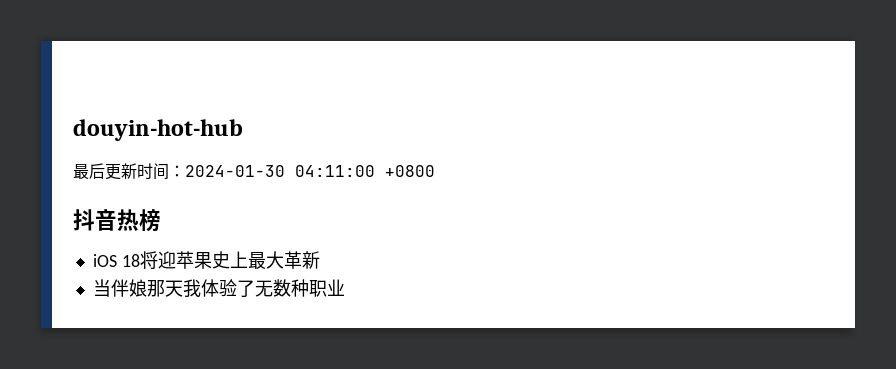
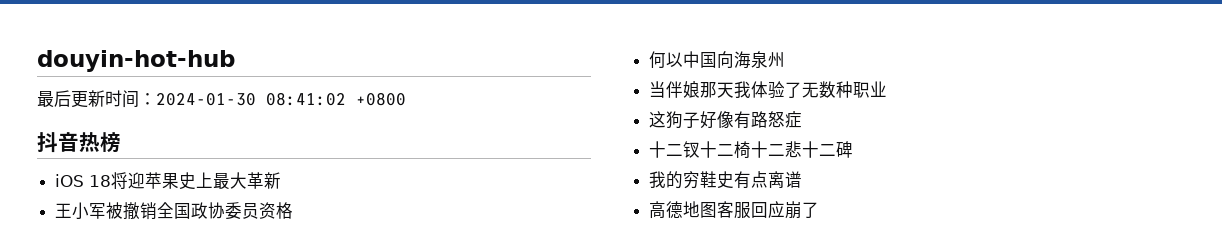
- 最后更新时间：2024-01-30 04:11:00 +0800
+ 最后更新时间：2024-01-30 08:41:02 +0800
+ 王小军被撤销全国政协委员资格
+ 何以中国向海泉州
+ 这狗子好像有路怒症
+ 十二钗十二椅十二悲十二碑
+ 我的穷鞋史有点离谱
+ 高德地图客服回应崩了

